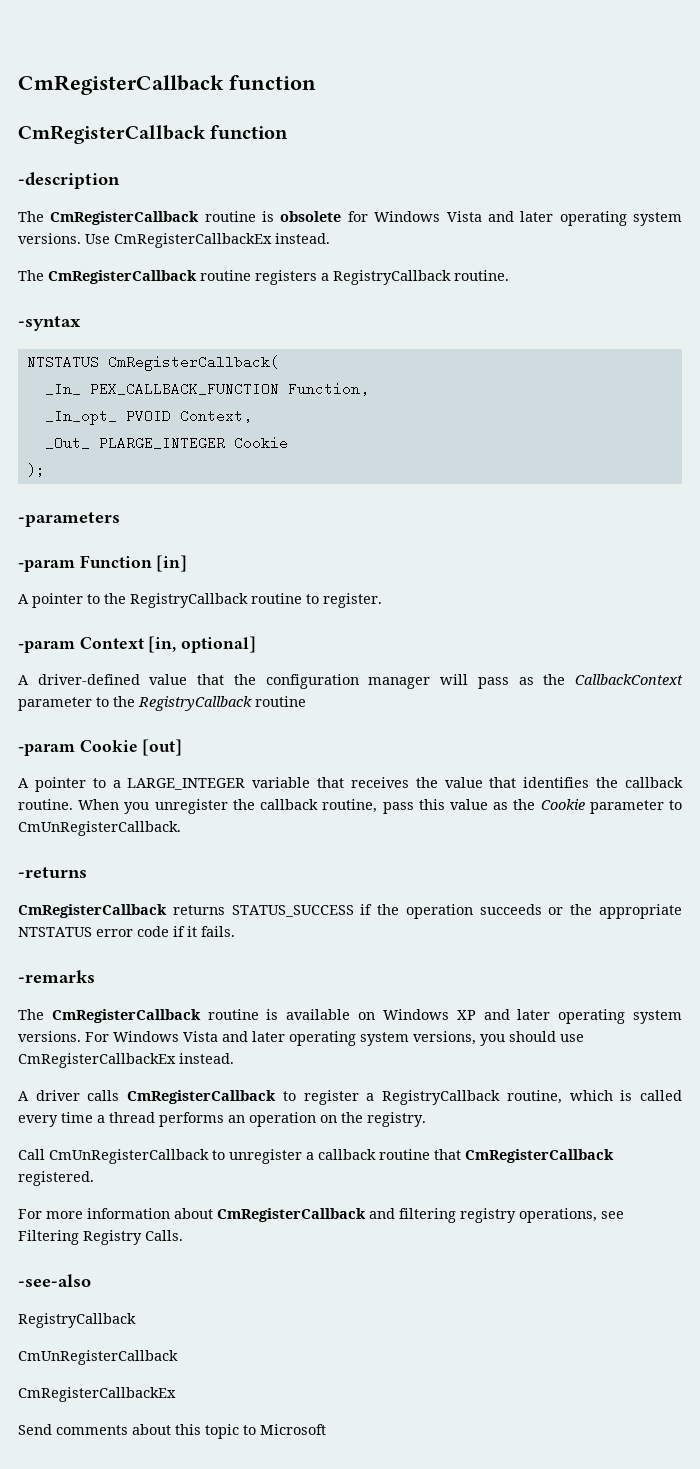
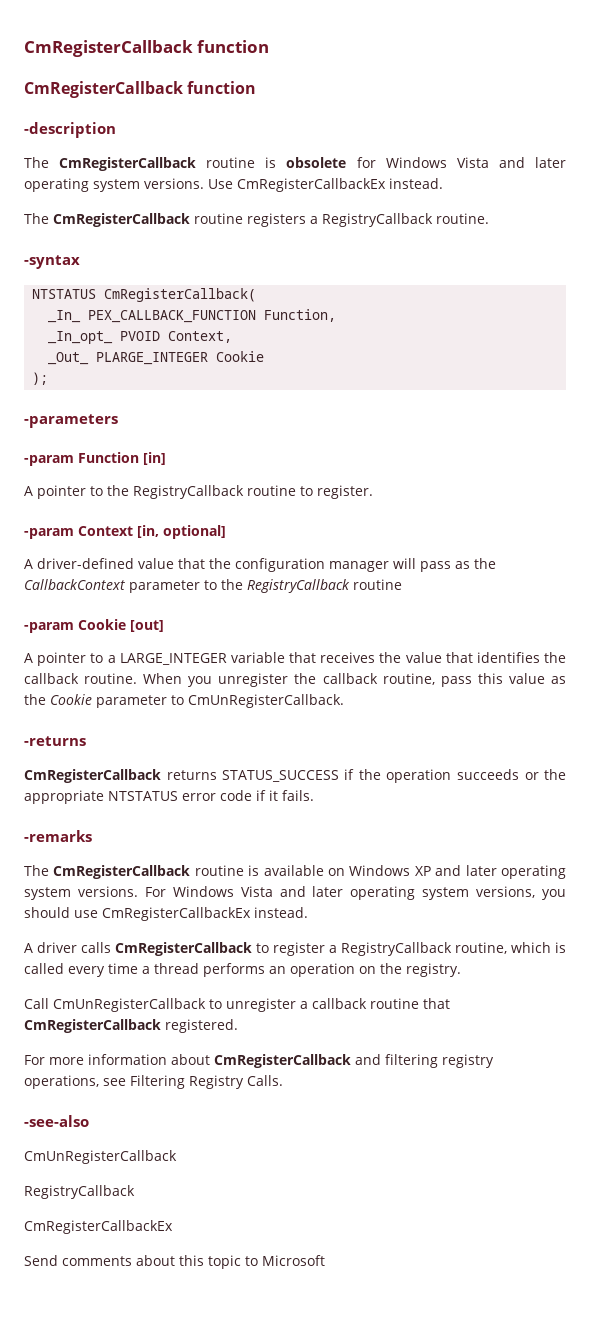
  -see-also
+ CmUnRegisterCallback
  RegistryCallback
- CmUnRegisterCallback

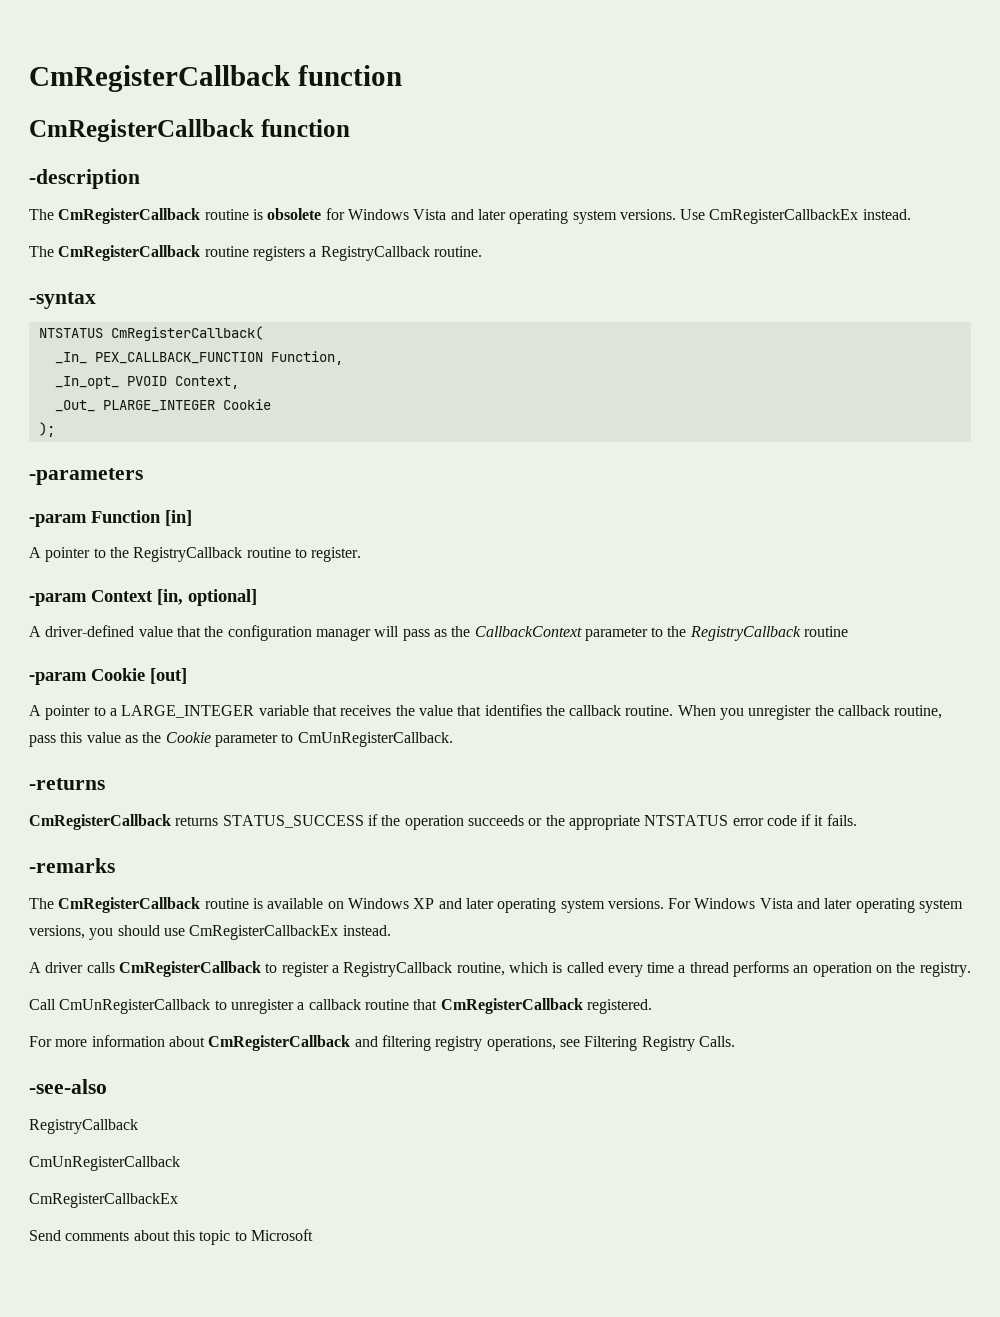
  -see-also
+ RegistryCallback
  CmUnRegisterCallback
- RegistryCallback

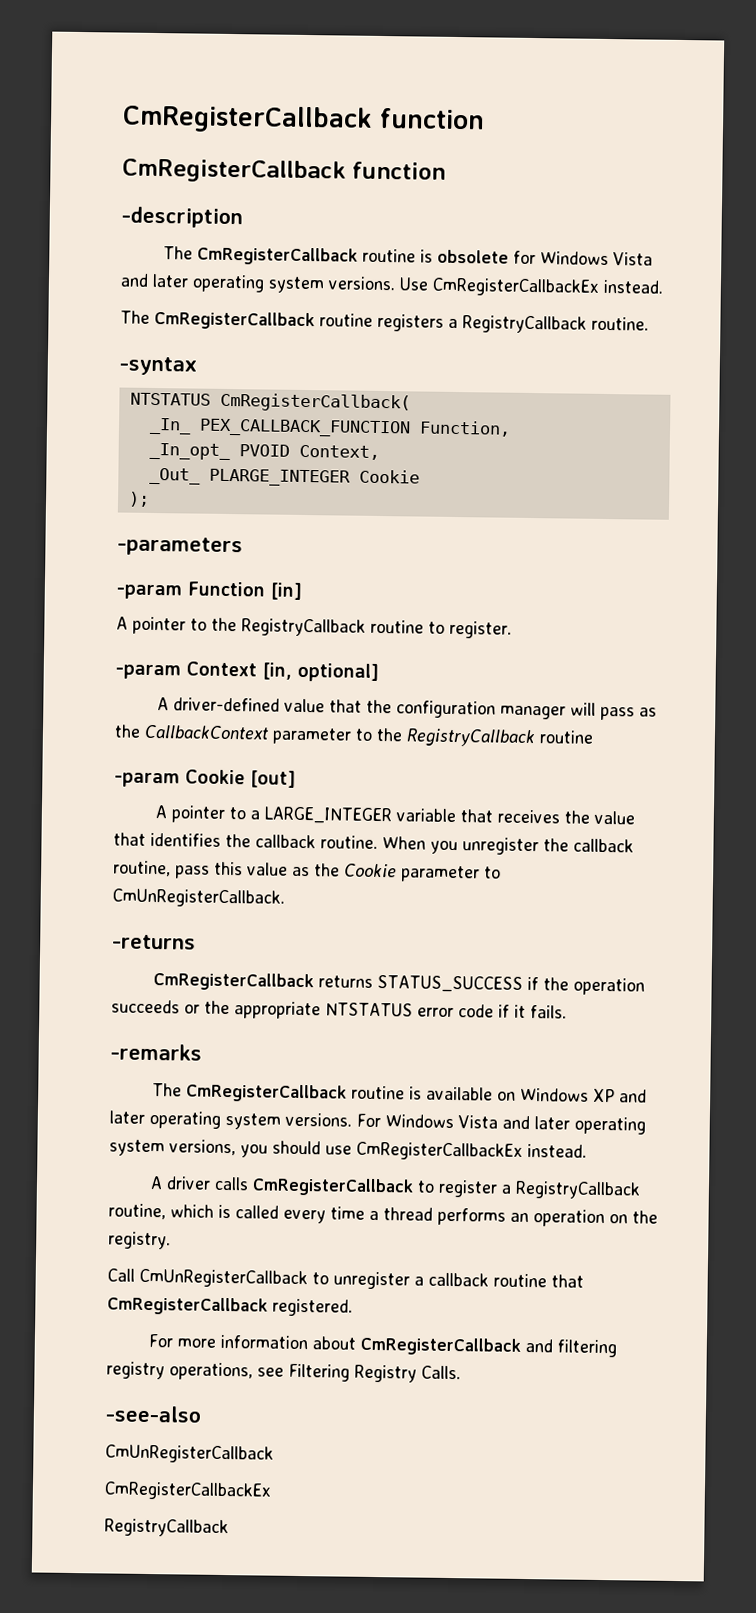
  -see-also
- RegistryCallback
  CmUnRegisterCallback
  CmRegisterCallbackEx
- Send comments about this topic to Microsoft
+ RegistryCallback

